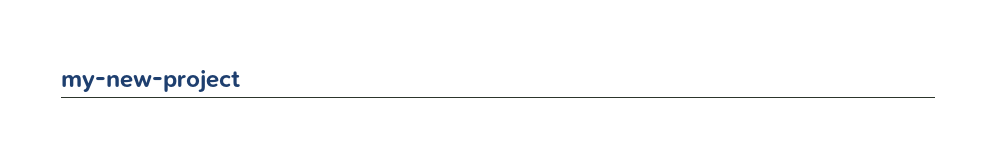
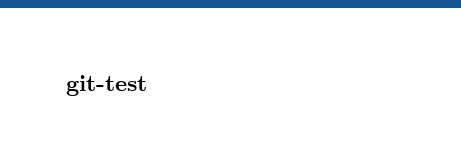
- my-new-project
+ git-test

